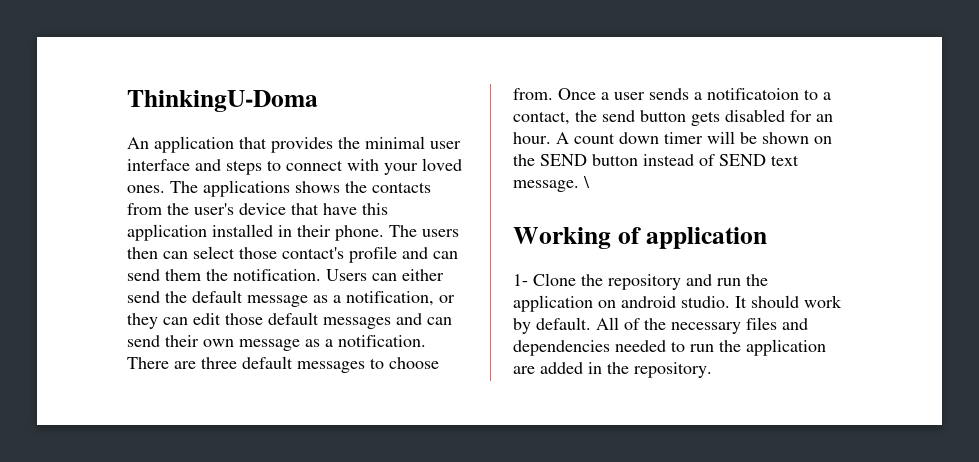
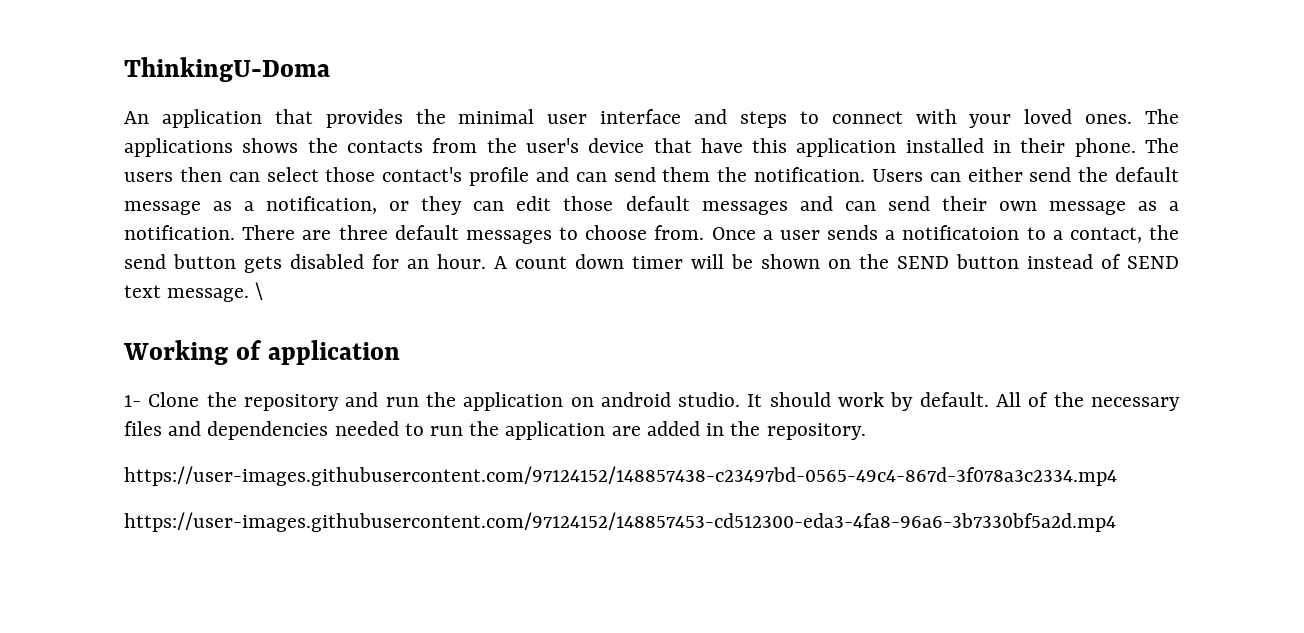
+ https://user-images.githubusercontent.com/97124152/148857438-c23497bd-0565-49c4-867d-3f078a3c2334.mp4
+ https://user-images.githubusercontent.com/97124152/148857453-cd512300-eda3-4fa8-96a6-3b7330bf5a2d.mp4

